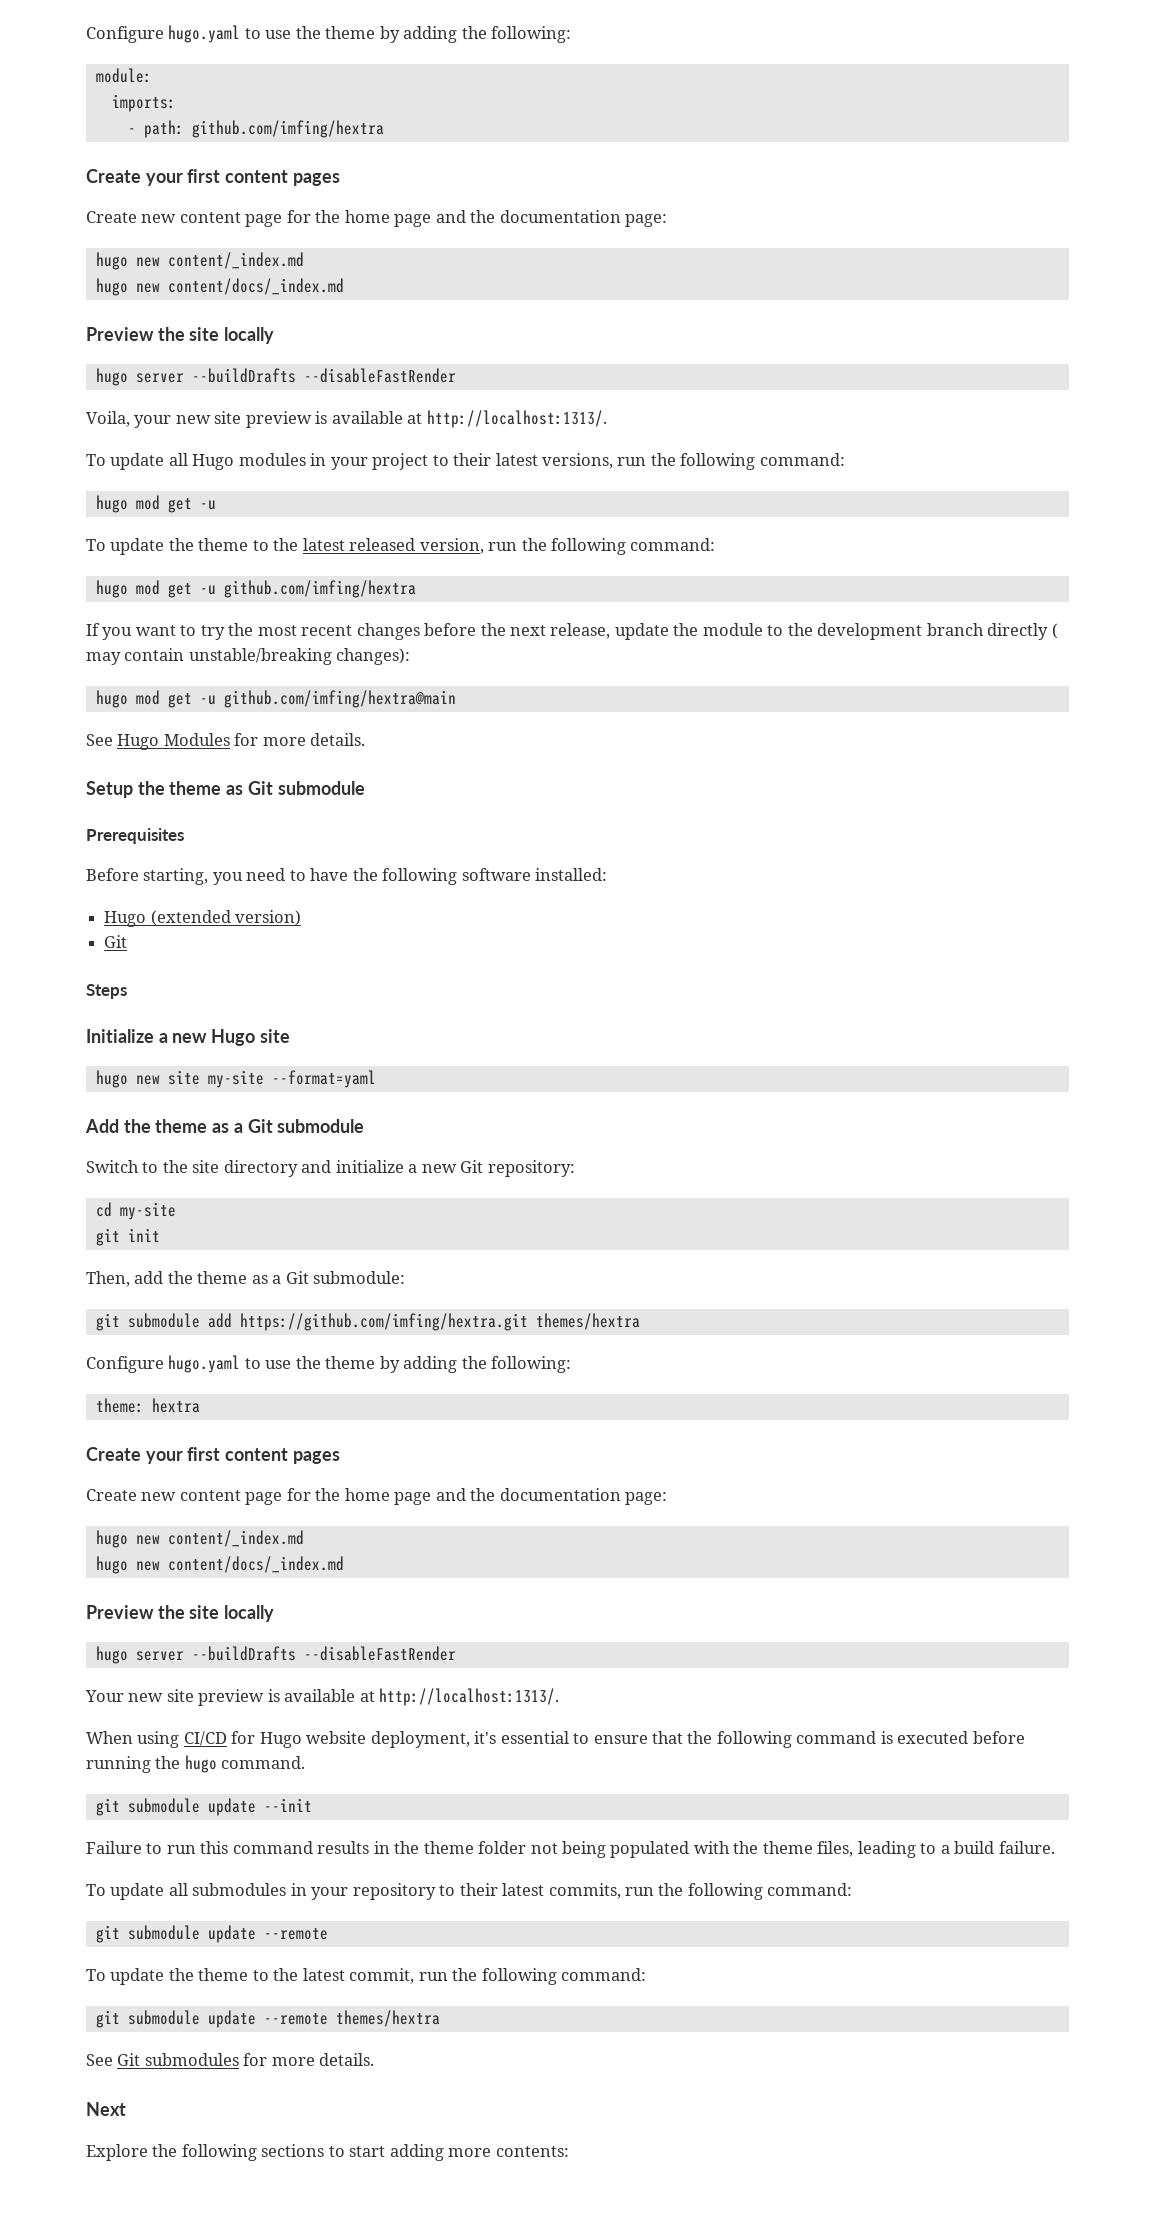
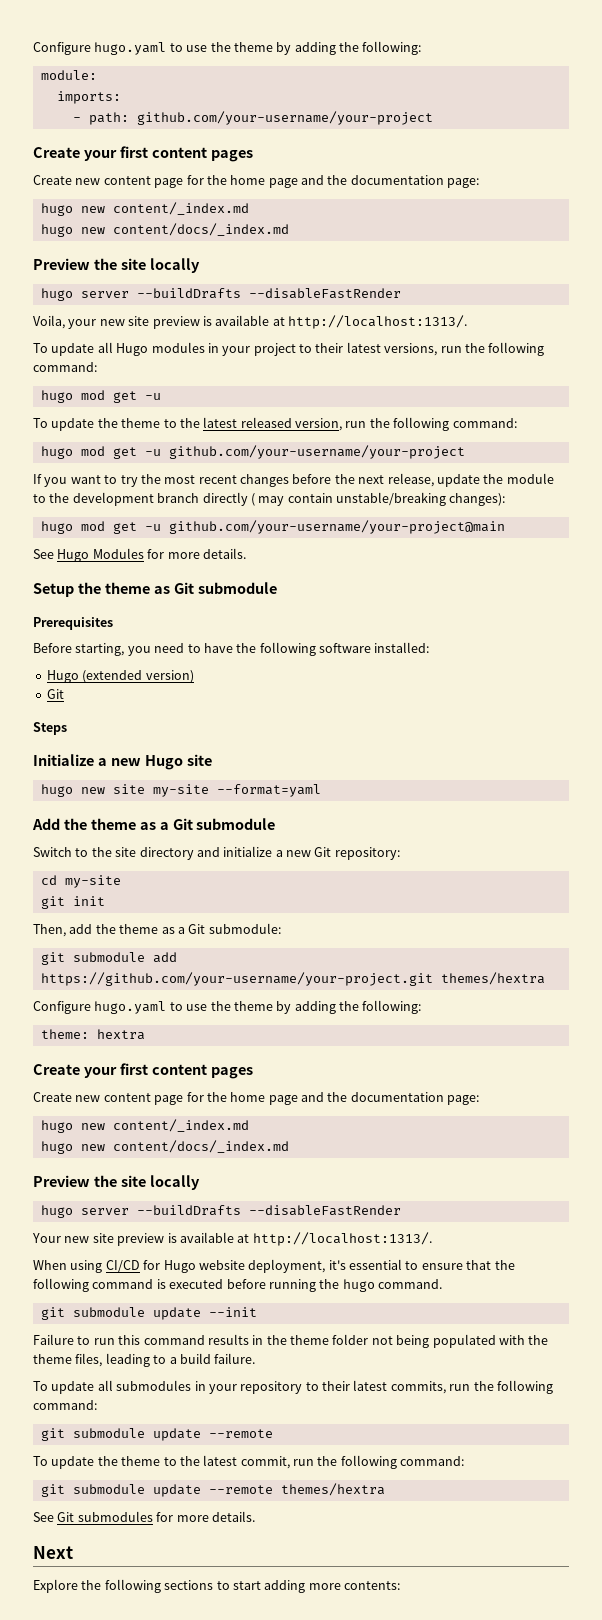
- - path: github.com/imfing/hextra
+ - path: github.com/your-username/your-project
- hugo mod get -u github.com/imfing/hextra
+ hugo mod get -u github.com/your-username/your-project
- hugo mod get -u github.com/imfing/hextra@main
+ hugo mod get -u github.com/your-username/your-project@main
- git submodule add https://github.com/imfing/hextra.git themes/hextra
+ git submodule add https://github.com/your-username/your-project.git themes/hextra

